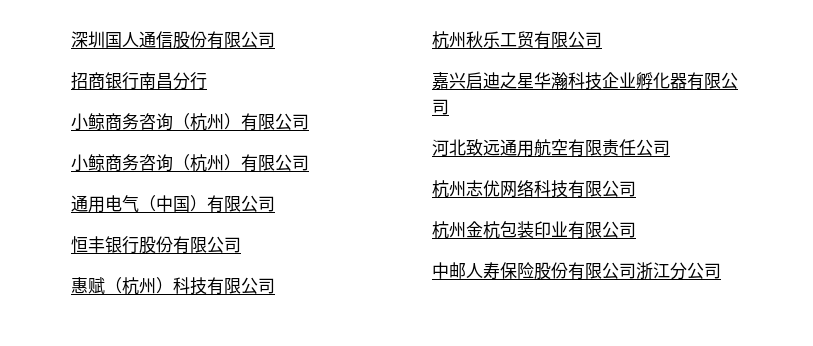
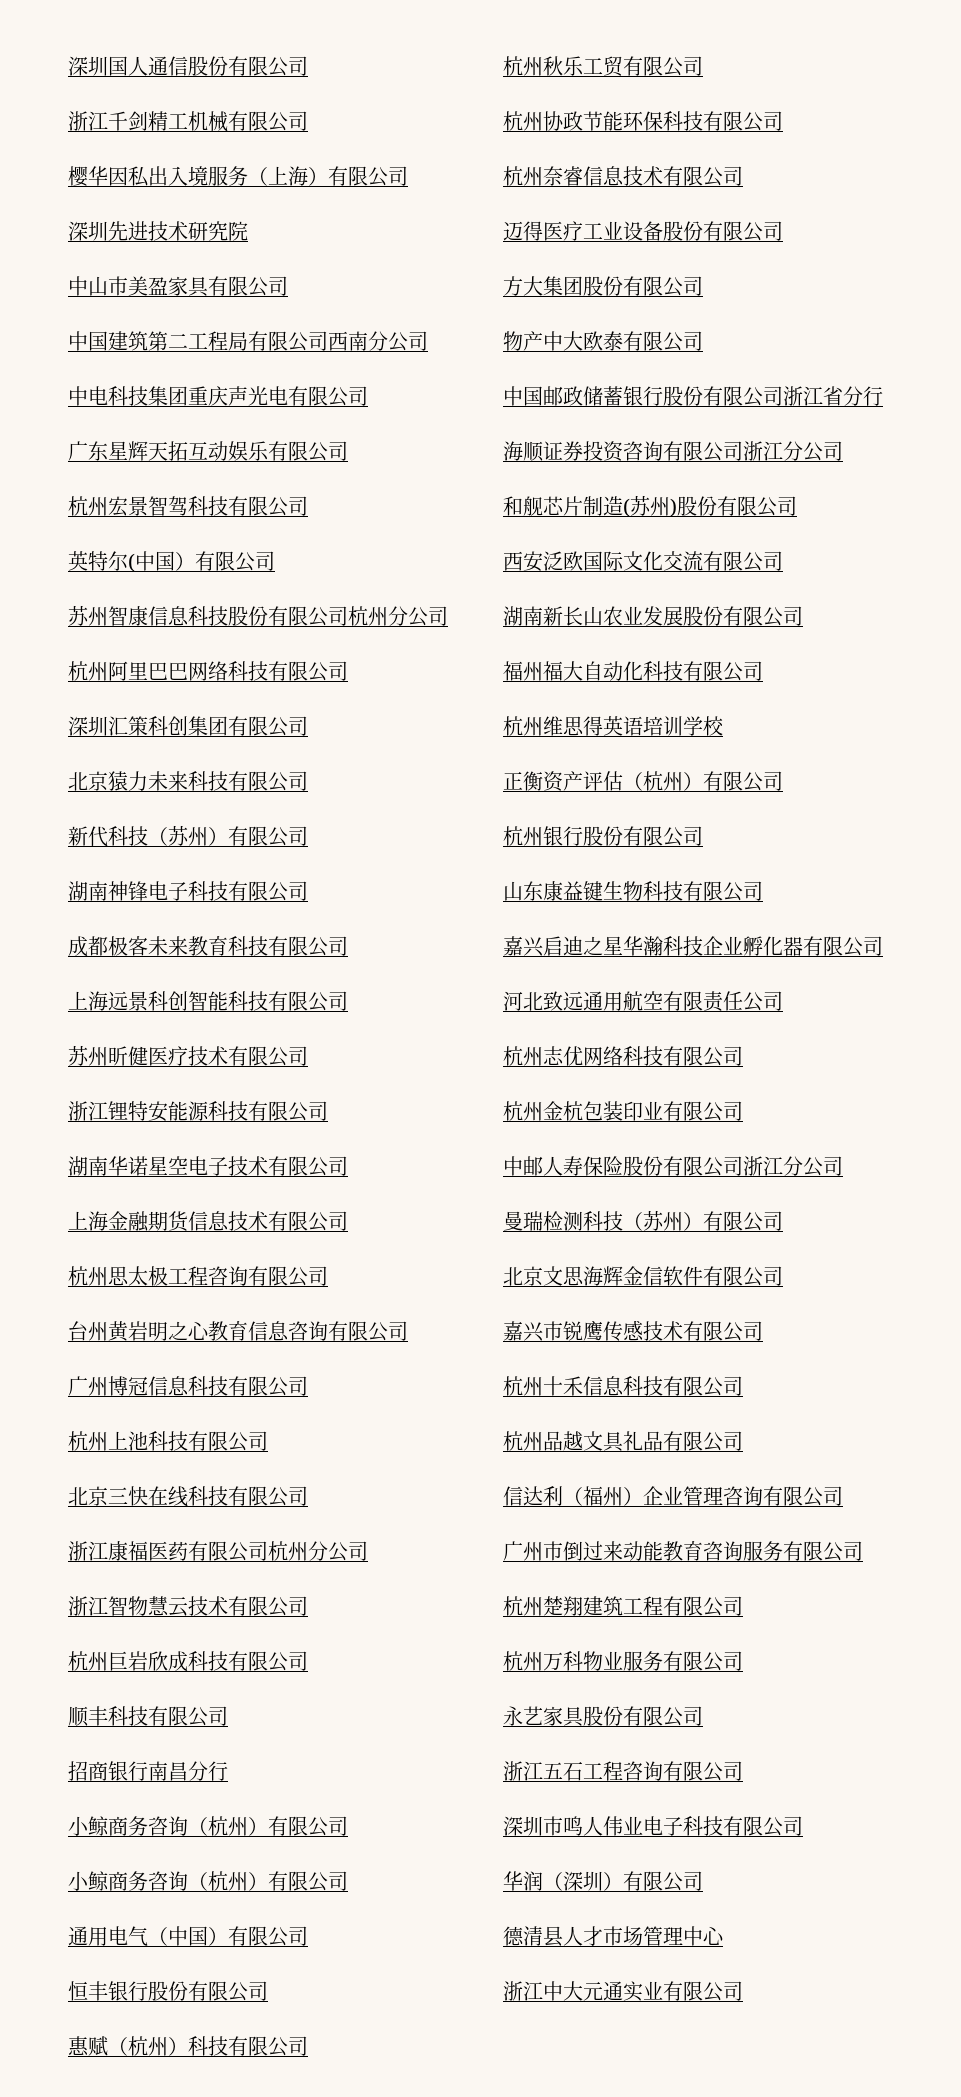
+ 浙江千剑精工机械有限公司
+ 樱华因私出入境服务（上海）有限公司
+ 深圳先进技术研究院
+ 中山市美盈家具有限公司
+ 中国建筑第二工程局有限公司西南分公司
+ 中电科技集团重庆声光电有限公司
+ 广东星辉天拓互动娱乐有限公司
+ 杭州宏景智驾科技有限公司
+ 英特尔(中国）有限公司
+ 苏州智康信息科技股份有限公司杭州分公司
+ 杭州阿里巴巴网络科技有限公司
+ 深圳汇策科创集团有限公司
+ 北京猿力未来科技有限公司
+ 新代科技（苏州）有限公司
+ 湖南神锋电子科技有限公司
+ 成都极客未来教育科技有限公司
+ 上海远景科创智能科技有限公司
+ 苏州昕健医疗技术有限公司
+ 浙江锂特安能源科技有限公司
+ 湖南华诺星空电子技术有限公司
+ 上海金融期货信息技术有限公司
+ 杭州思太极工程咨询有限公司
+ 台州黄岩明之心教育信息咨询有限公司
+ 广州博冠信息科技有限公司
+ 杭州上池科技有限公司
+ 北京三快在线科技有限公司
+ 浙江康福医药有限公司杭州分公司
+ 浙江智物慧云技术有限公司
+ 杭州巨岩欣成科技有限公司
+ 顺丰科技有限公司
+ 杭州协政节能环保科技有限公司
+ 杭州奈睿信息技术有限公司
+ 迈得医疗工业设备股份有限公司
+ 方大集团股份有限公司
+ 物产中大欧泰有限公司
+ 中国邮政储蓄银行股份有限公司浙江省分行
+ 海顺证券投资咨询有限公司浙江分公司
+ 和舰芯片制造(苏州)股份有限公司
+ 西安泛欧国际文化交流有限公司
+ 湖南新长山农业发展股份有限公司
+ 福州福大自动化科技有限公司
+ 杭州维思得英语培训学校
+ 正衡资产评估（杭州）有限公司
+ 杭州银行股份有限公司
+ 山东康益键生物科技有限公司
+ 曼瑞检测科技（苏州）有限公司
+ 北京文思海辉金信软件有限公司
+ 嘉兴市锐鹰传感技术有限公司
+ 杭州十禾信息科技有限公司
+ 杭州品越文具礼品有限公司
+ 信达利（福州）企业管理咨询有限公司
+ 广州市倒过来动能教育咨询服务有限公司
+ 杭州楚翔建筑工程有限公司
+ 杭州万科物业服务有限公司
+ 永艺家具股份有限公司
+ 浙江五石工程咨询有限公司
+ 深圳市鸣人伟业电子科技有限公司
+ 华润（深圳）有限公司
+ 德清县人才市场管理中心
+ 浙江中大元通实业有限公司

